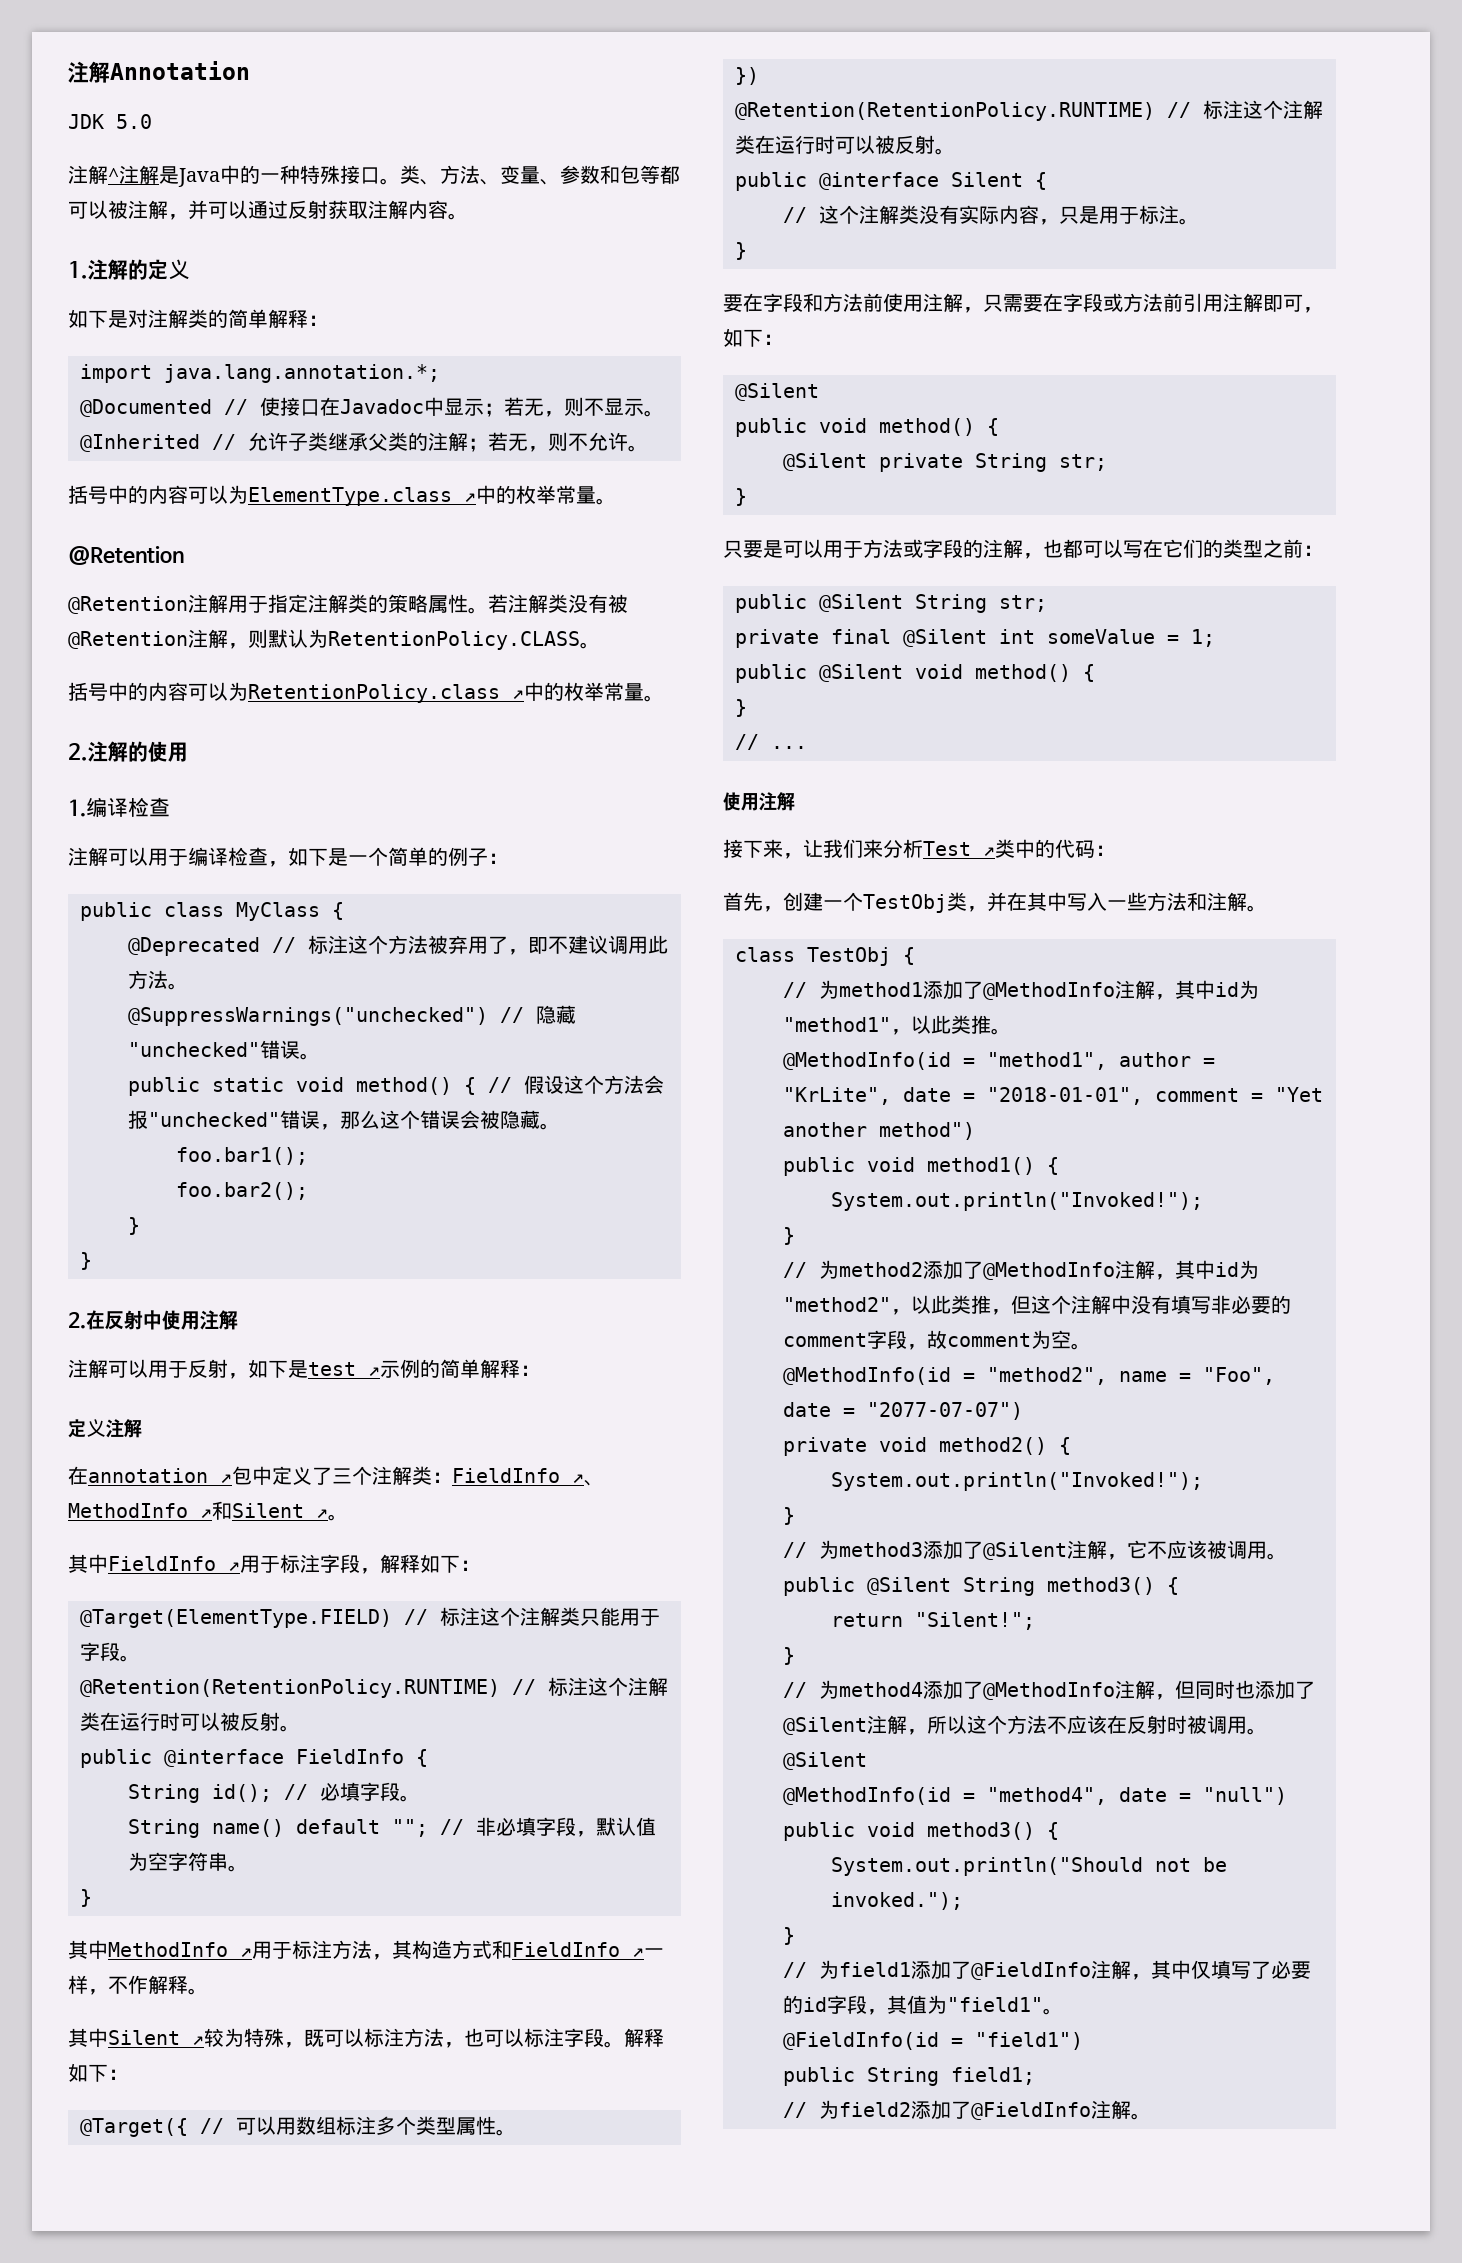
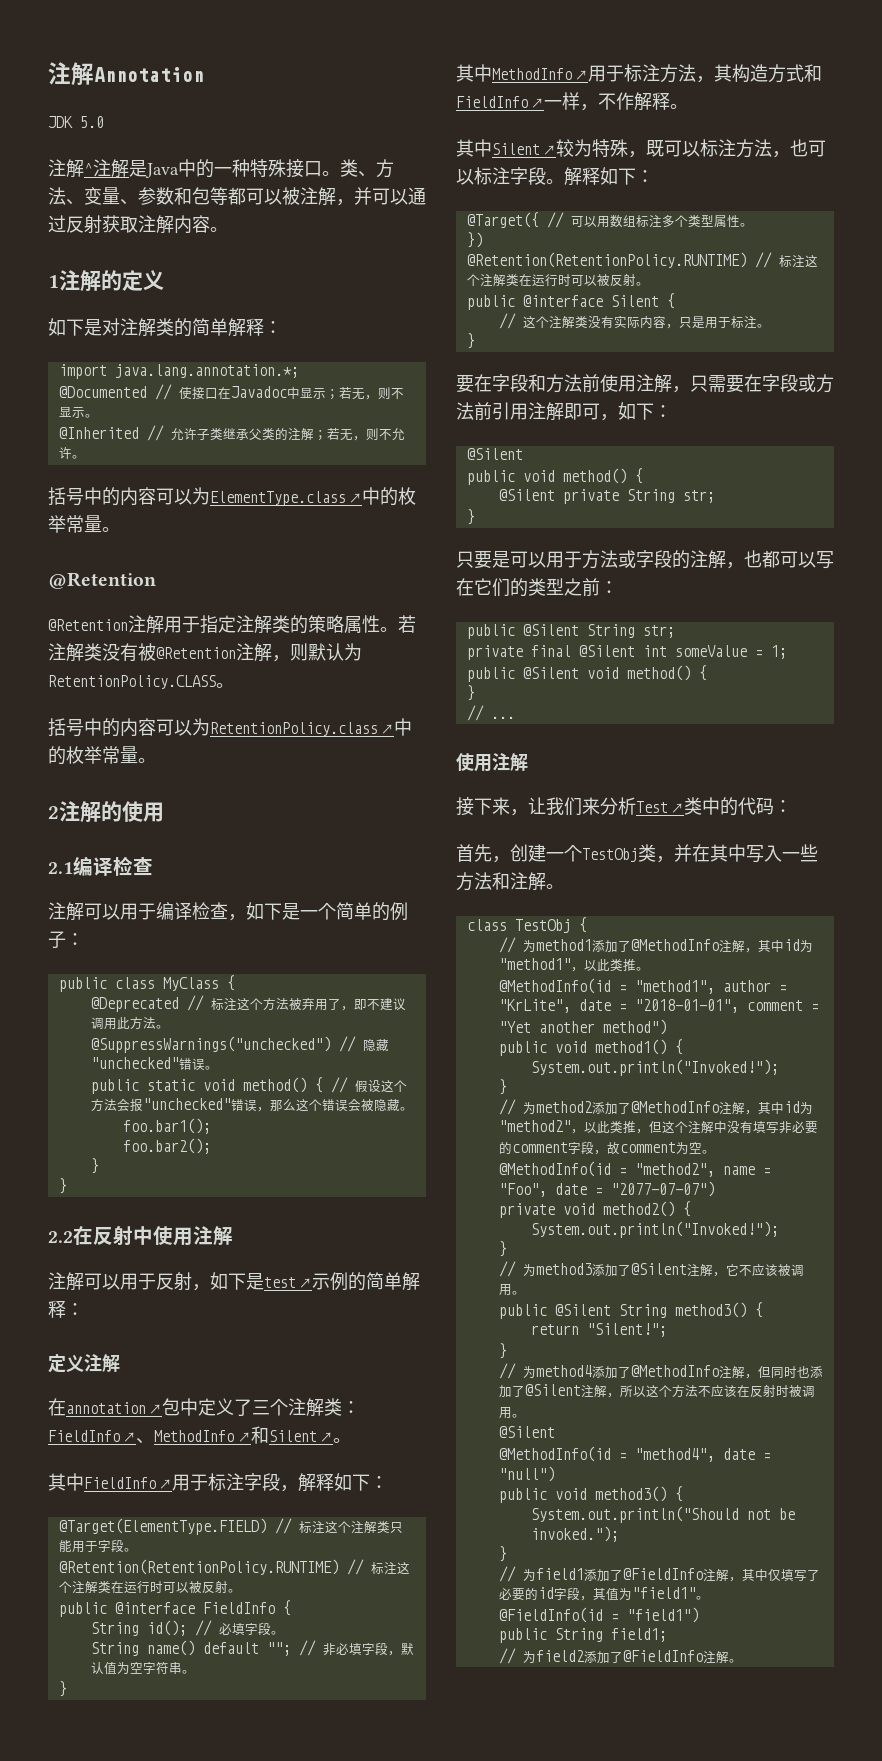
- 1.注解的定义
+ 1注解的定义
- 2.注解的使用
+ 2注解的使用
- 1.编译检查
+ 2.1编译检查
- 2.在反射中使用注解
+ 2.2在反射中使用注解

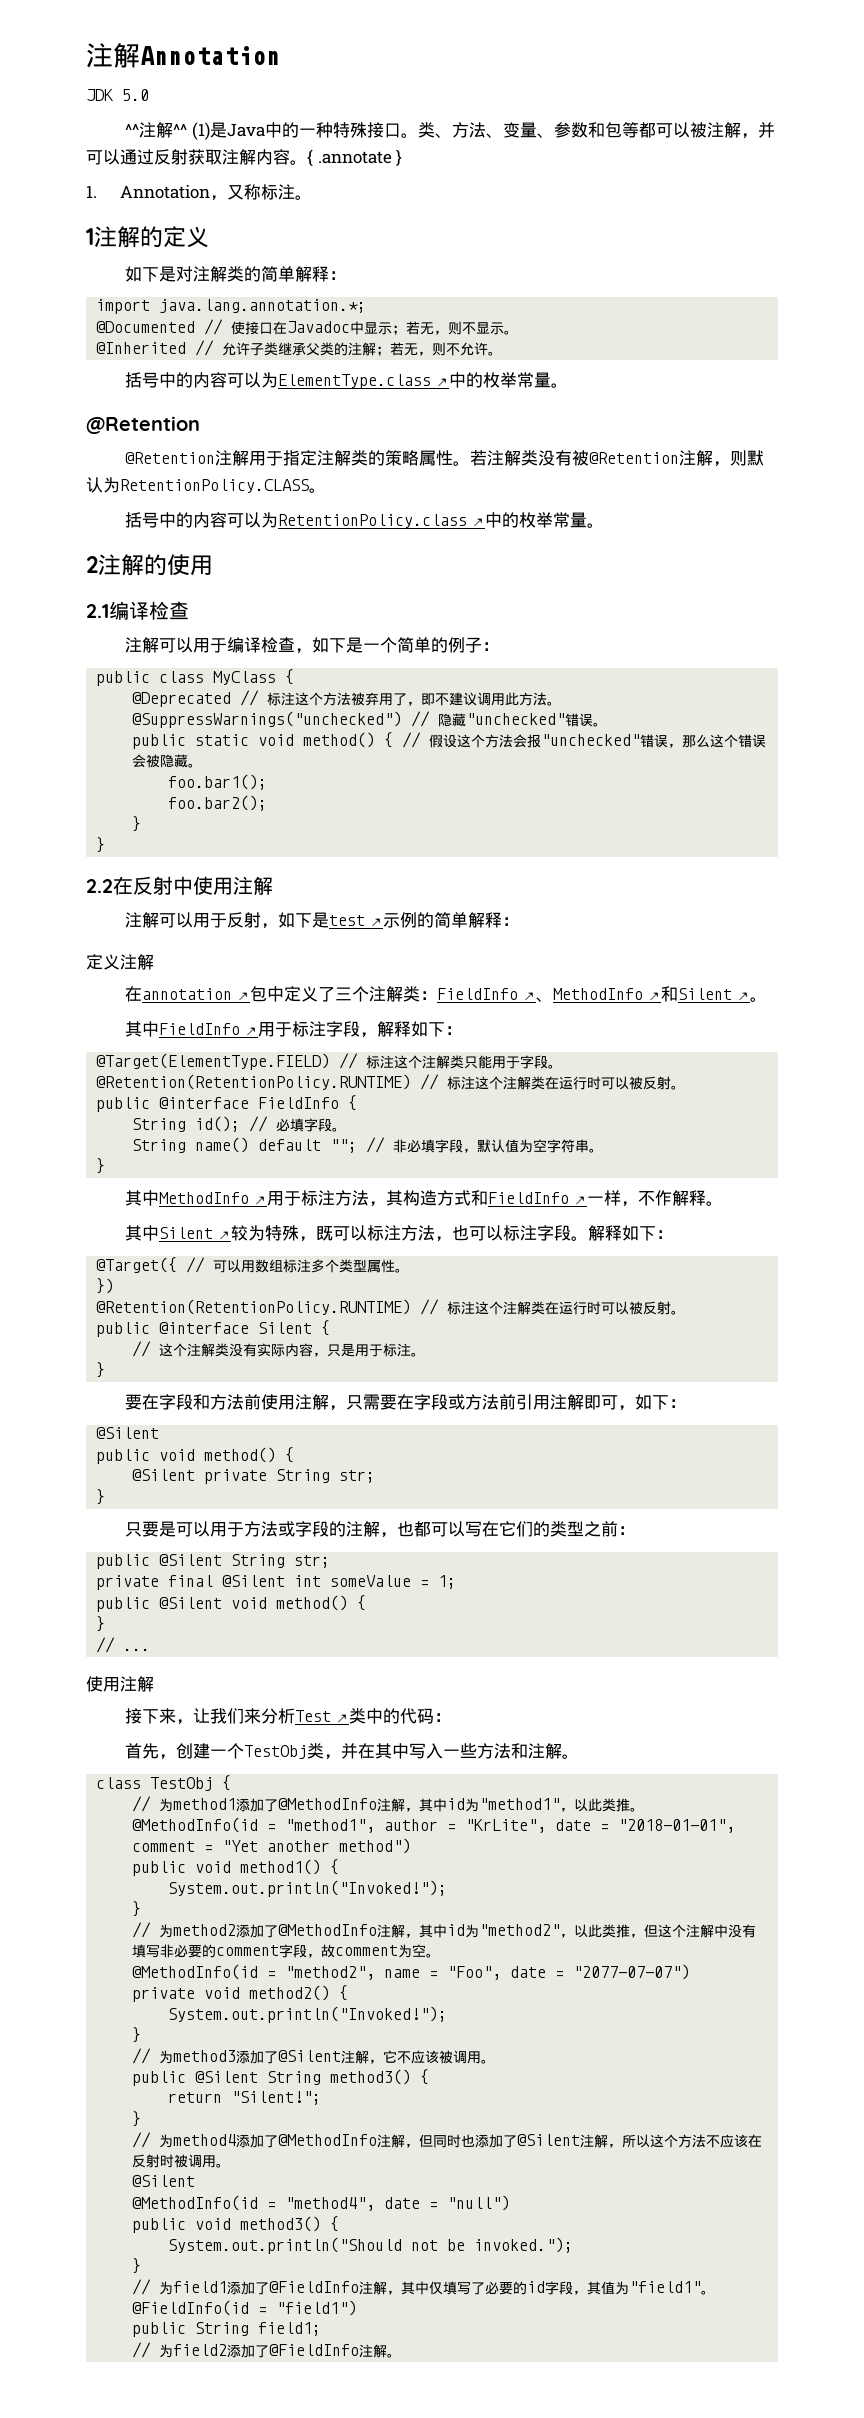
- 注解^注解是Java中的一种特殊接口。
+ ^^注解^^ (1)是Java中的一种特殊接口。
+ { .annotate }
+ 1. Annotation，又称标注。

